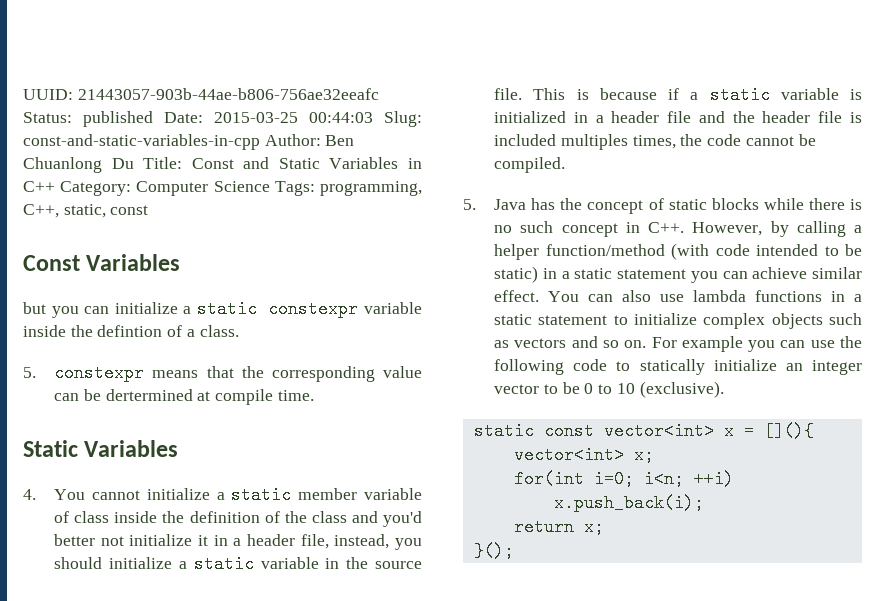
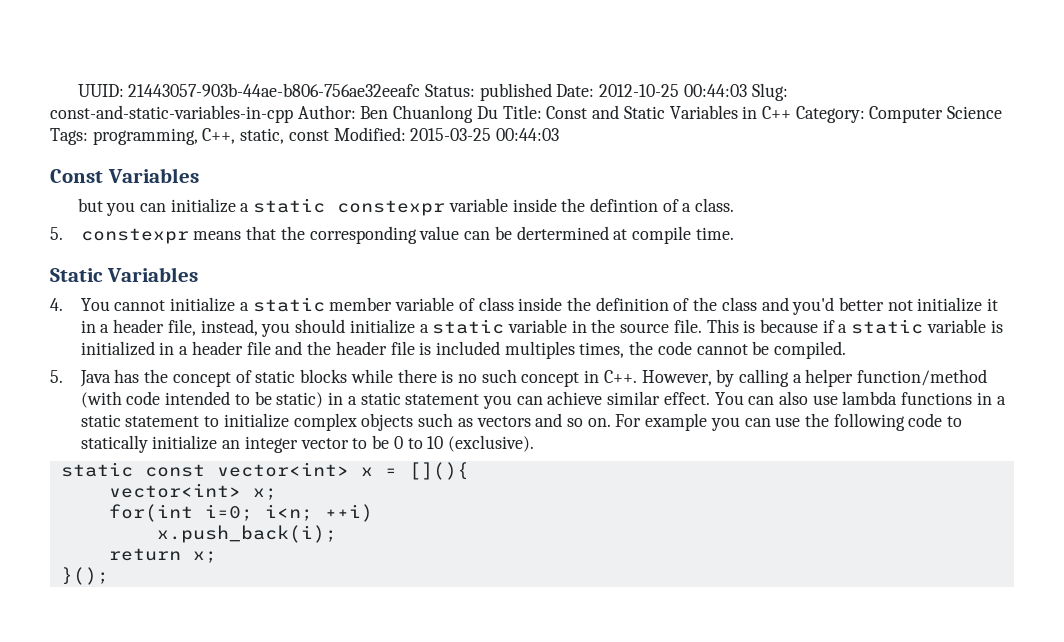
- UUID: 21443057-903b-44ae-b806-756ae32eeafc Status: published Date: 2015-03-25 00:44:03 Slug: const-and-static-variables-in-cpp Author: Ben Chuanlong Du Title: Const and Static Variables in C++ Category: Computer Science Tags: programming, C++, static, const
+ UUID: 21443057-903b-44ae-b806-756ae32eeafc Status: published Date: 2012-10-25 00:44:03 Slug: const-and-static-variables-in-cpp Author: Ben Chuanlong Du Title: Const and Static Variables in C++ Category: Computer Science Tags: programming, C++, static, const Modified: 2015-03-25 00:44:03

